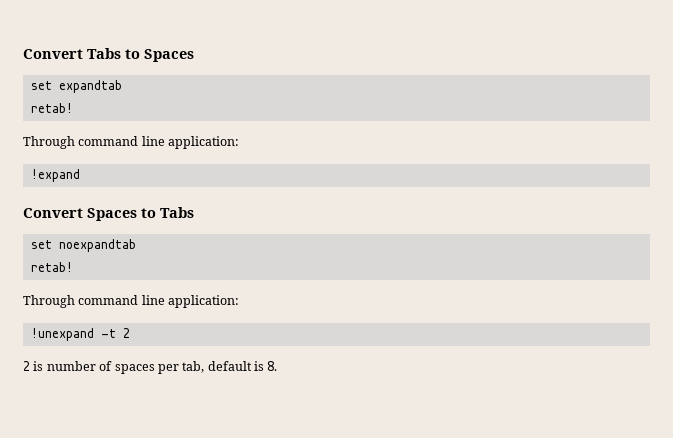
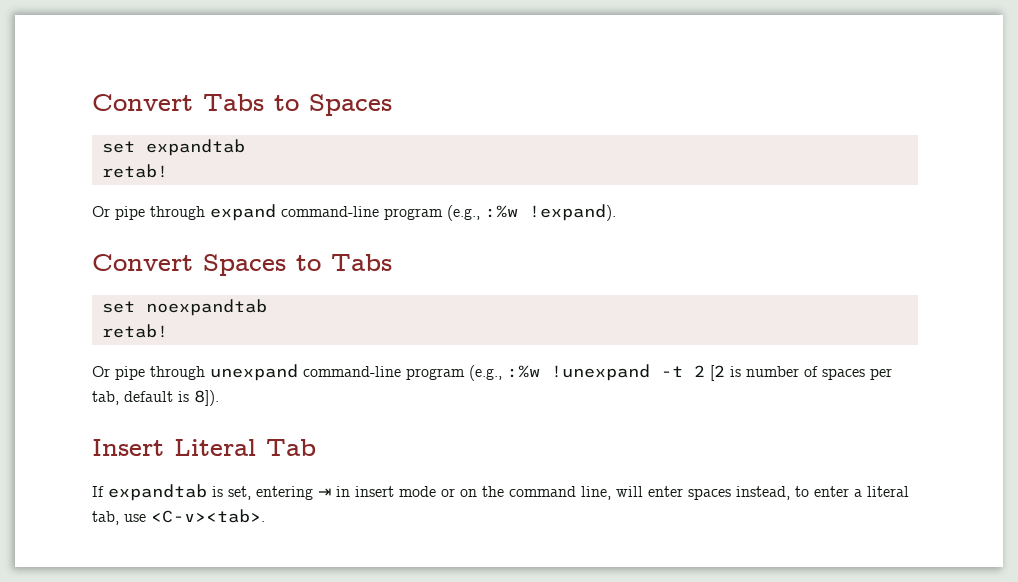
  set expandtab
  retab!
- Through command line application:
- !expand
+ Or pipe through expand command-line program (e.g., :%w !expand).
  set noexpandtab
  retab!
- Through command line application:
- !unexpand -t 2
- 2 is number of spaces per tab, default is 8.
+ Or pipe through unexpand command-line program (e.g., :%w !unexpand -t 2 [2 is number of spaces per tab, default is 8]).
+ Insert Literal Tab
+ If expandtab is set, entering ⇥ in insert mode or on the command line, will enter spaces instead, to enter a literal tab, use <C-v><tab>.

